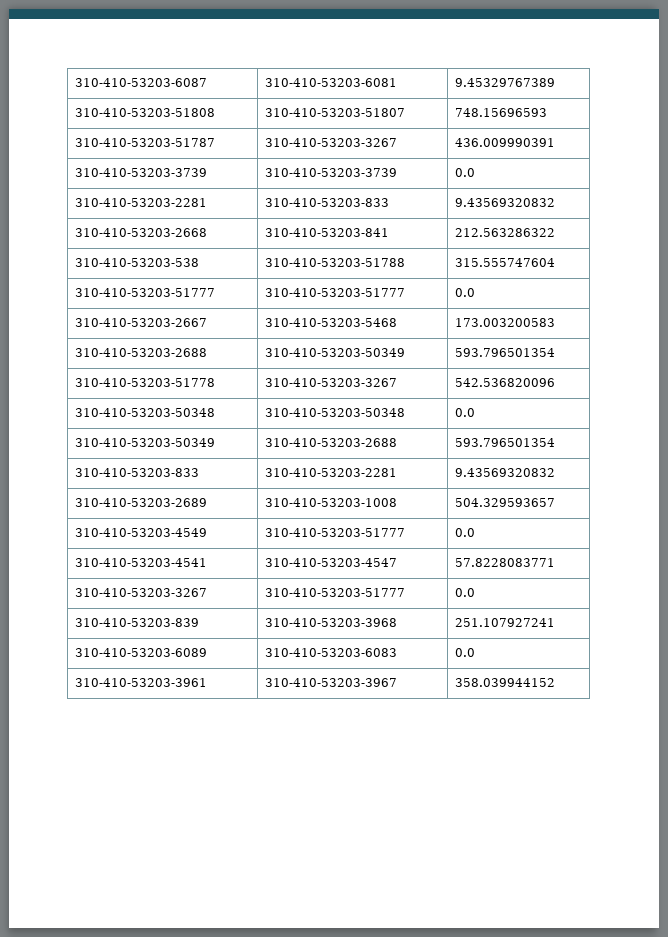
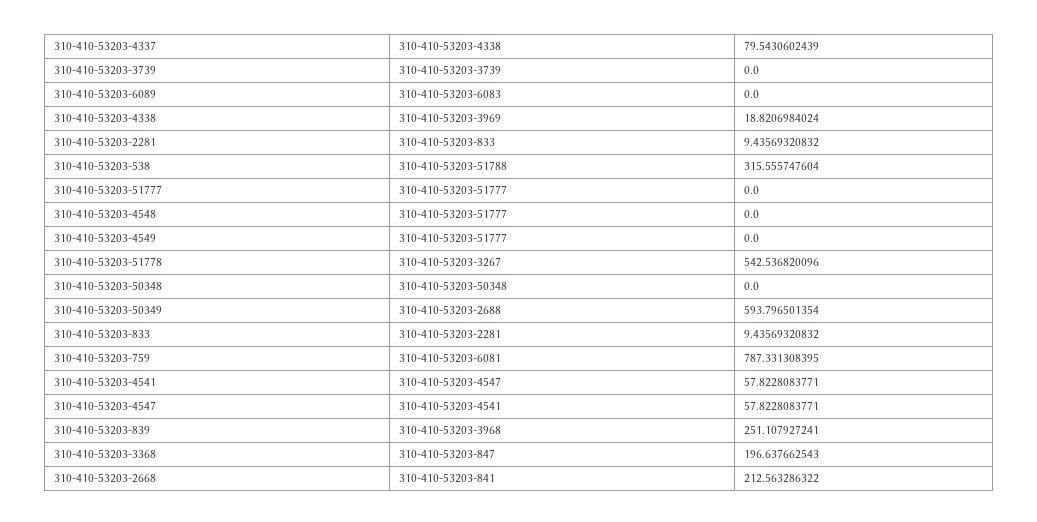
- 310-410-53203-6087 | 310-410-53203-6081 | 9.45329767389
- 310-410-53203-51808 | 310-410-53203-51807 | 748.15696593
- 310-410-53203-51787 | 310-410-53203-3267 | 436.009990391
+ 310-410-53203-4337 | 310-410-53203-4338 | 79.5430602439
  310-410-53203-3739 | 310-410-53203-3739 | 0.0
+ 310-410-53203-6089 | 310-410-53203-6083 | 0.0
+ 310-410-53203-4338 | 310-410-53203-3969 | 18.8206984024
- 310-410-53203-2668 | 310-410-53203-841 | 212.563286322
- 310-410-53203-2667 | 310-410-53203-5468 | 173.003200583
- 310-410-53203-2688 | 310-410-53203-50349 | 593.796501354
+ 310-410-53203-4548 | 310-410-53203-51777 | 0.0
+ 310-410-53203-4549 | 310-410-53203-51777 | 0.0
- 310-410-53203-2689 | 310-410-53203-1008 | 504.329593657
- 310-410-53203-4549 | 310-410-53203-51777 | 0.0
+ 310-410-53203-759 | 310-410-53203-6081 | 787.331308395
- 310-410-53203-3267 | 310-410-53203-51777 | 0.0
+ 310-410-53203-4547 | 310-410-53203-4541 | 57.8228083771
- 310-410-53203-6089 | 310-410-53203-6083 | 0.0
- 310-410-53203-3961 | 310-410-53203-3967 | 358.039944152
+ 310-410-53203-3368 | 310-410-53203-847 | 196.637662543
+ 310-410-53203-2668 | 310-410-53203-841 | 212.563286322

